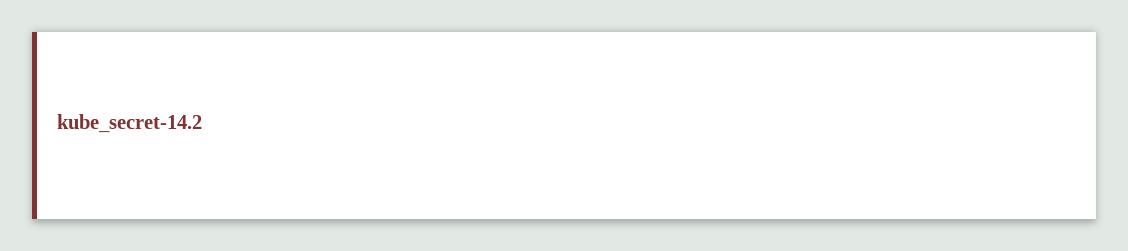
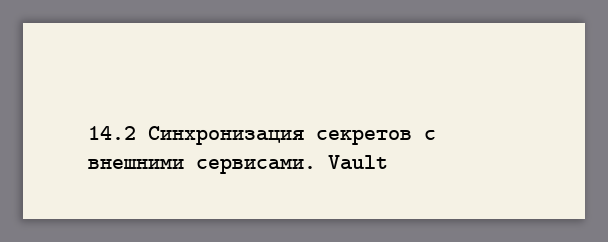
- kube_secret-14.2
+ 14.2 Синхронизация секретов с внешними сервисами. Vault

